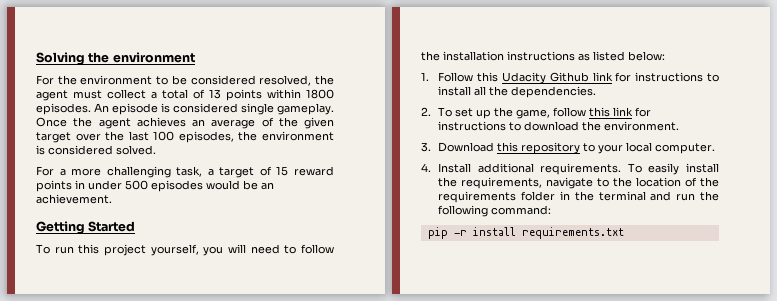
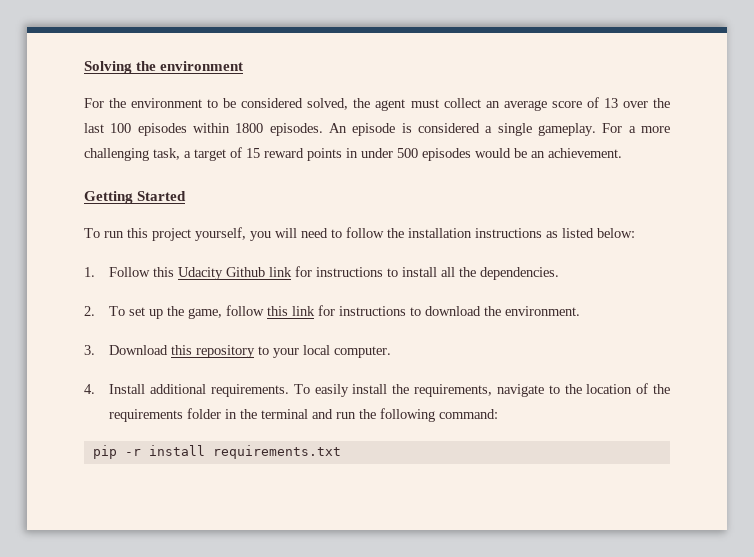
- For the environment to be considered resolved, the agent must collect a total of 13 points within 1800 episodes.
+ For the environment to be considered solved, the agent must collect an average score of 13 over the last 100 episodes within 1800 episodes.
- An episode is considered single gameplay. Once the agent achieves an average of the given target over the last 100 episodes, the environment is considered solved.
- For a more challenging task, a target of 15 reward points in under 500 episodes would be an achievement.
+ An episode is considered a single gameplay. For a more challenging task, a target of 15 reward points in under 500 episodes would be an achievement.

